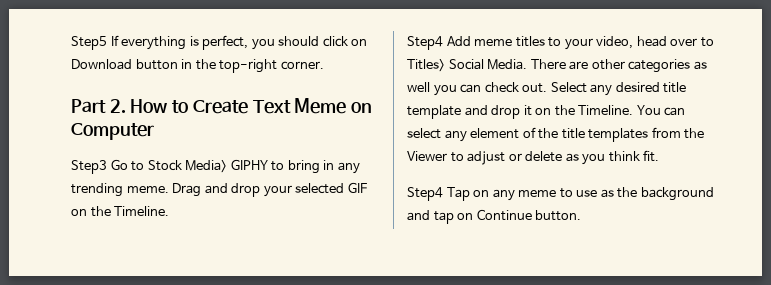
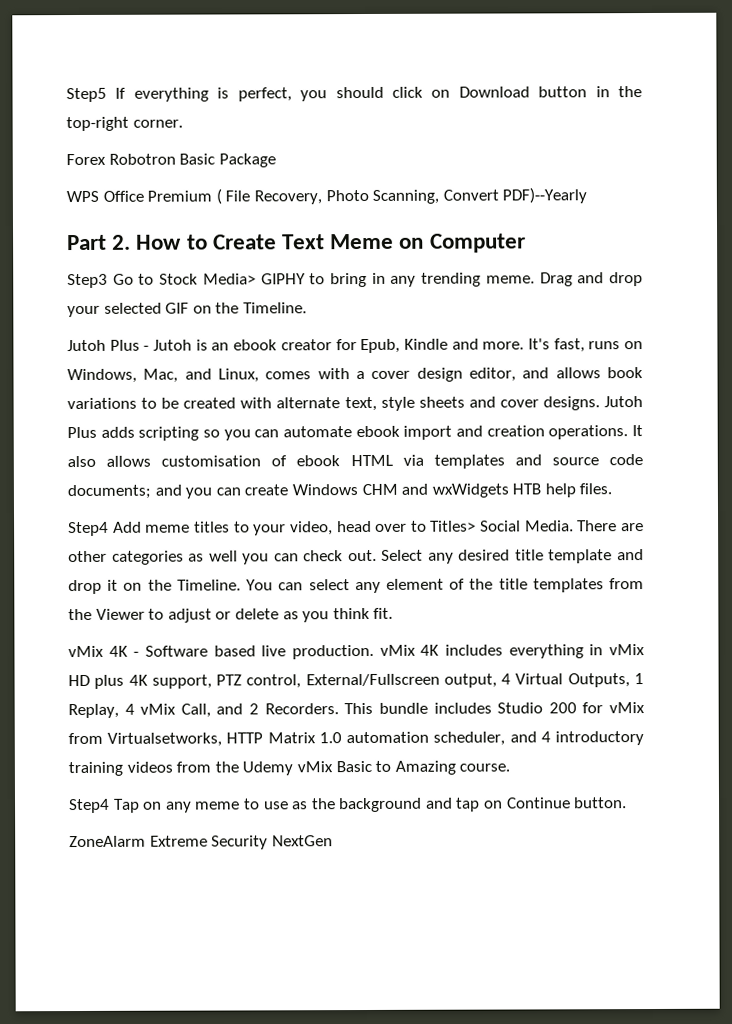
+ Forex Robotron Basic Package
+ WPS Office Premium ( File Recovery, Photo Scanning, Convert PDF)--Yearly
+ Jutoh Plus - Jutoh is an ebook creator for Epub, Kindle and more. It's fast, runs on Windows, Mac, and Linux, comes with a cover design editor, and allows book variations to be created with alternate text, style sheets and cover designs. Jutoh Plus adds scripting so you can automate ebook import and creation operations. It also allows customisation of ebook HTML via templates and source code documents; and you can create Windows CHM and wxWidgets HTB help files.
+ vMix 4K - Software based live production. vMix 4K includes everything in vMix HD plus 4K support, PTZ control, External/Fullscreen output, 4 Virtual Outputs, 1 Replay, 4 vMix Call, and 2 Recorders. This bundle includes Studio 200 for vMix from Virtualsetworks, HTTP Matrix 1.0 automation scheduler, and 4 introductory training videos from the Udemy vMix Basic to Amazing course.
+ ZoneAlarm Extreme Security NextGen

